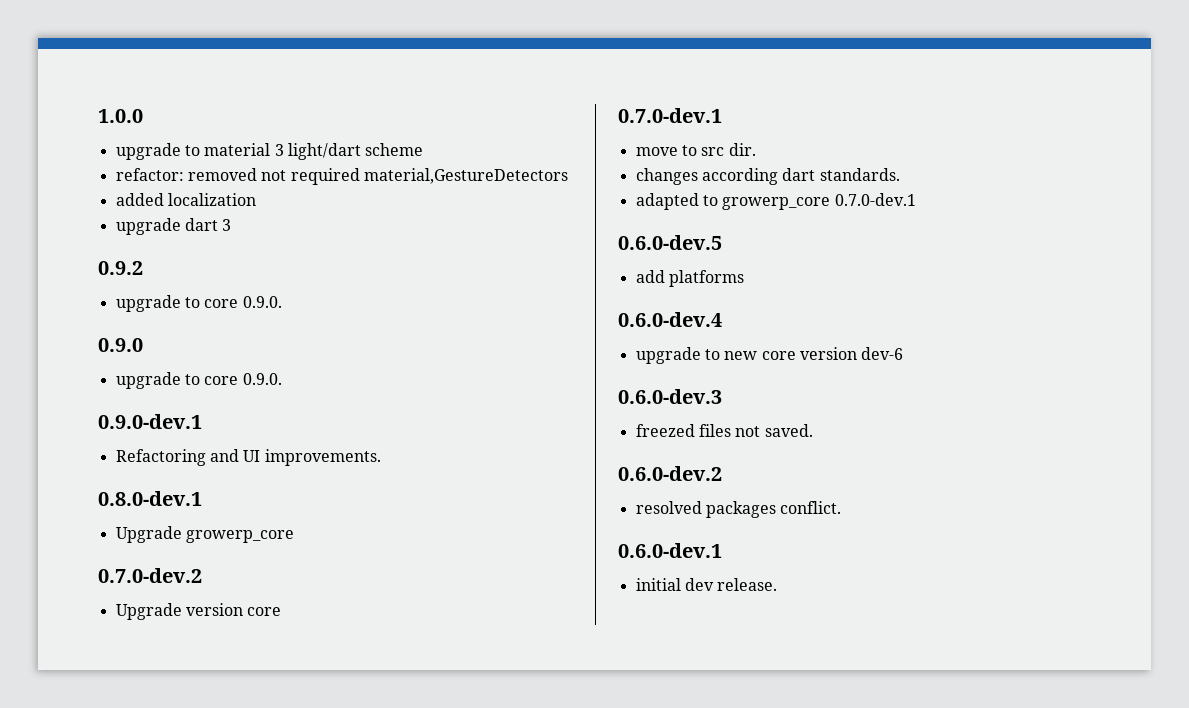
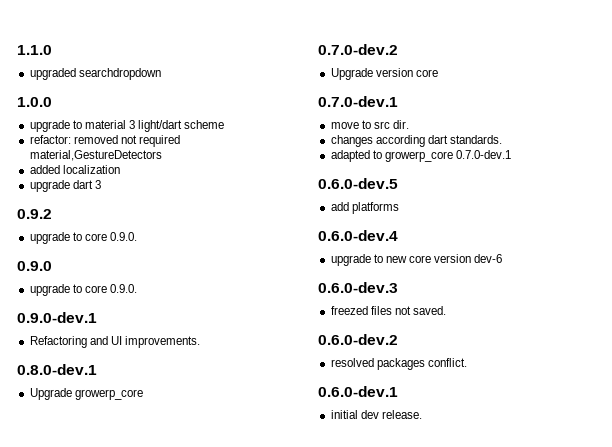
+ 1.1.0
+ upgraded searchdropdown

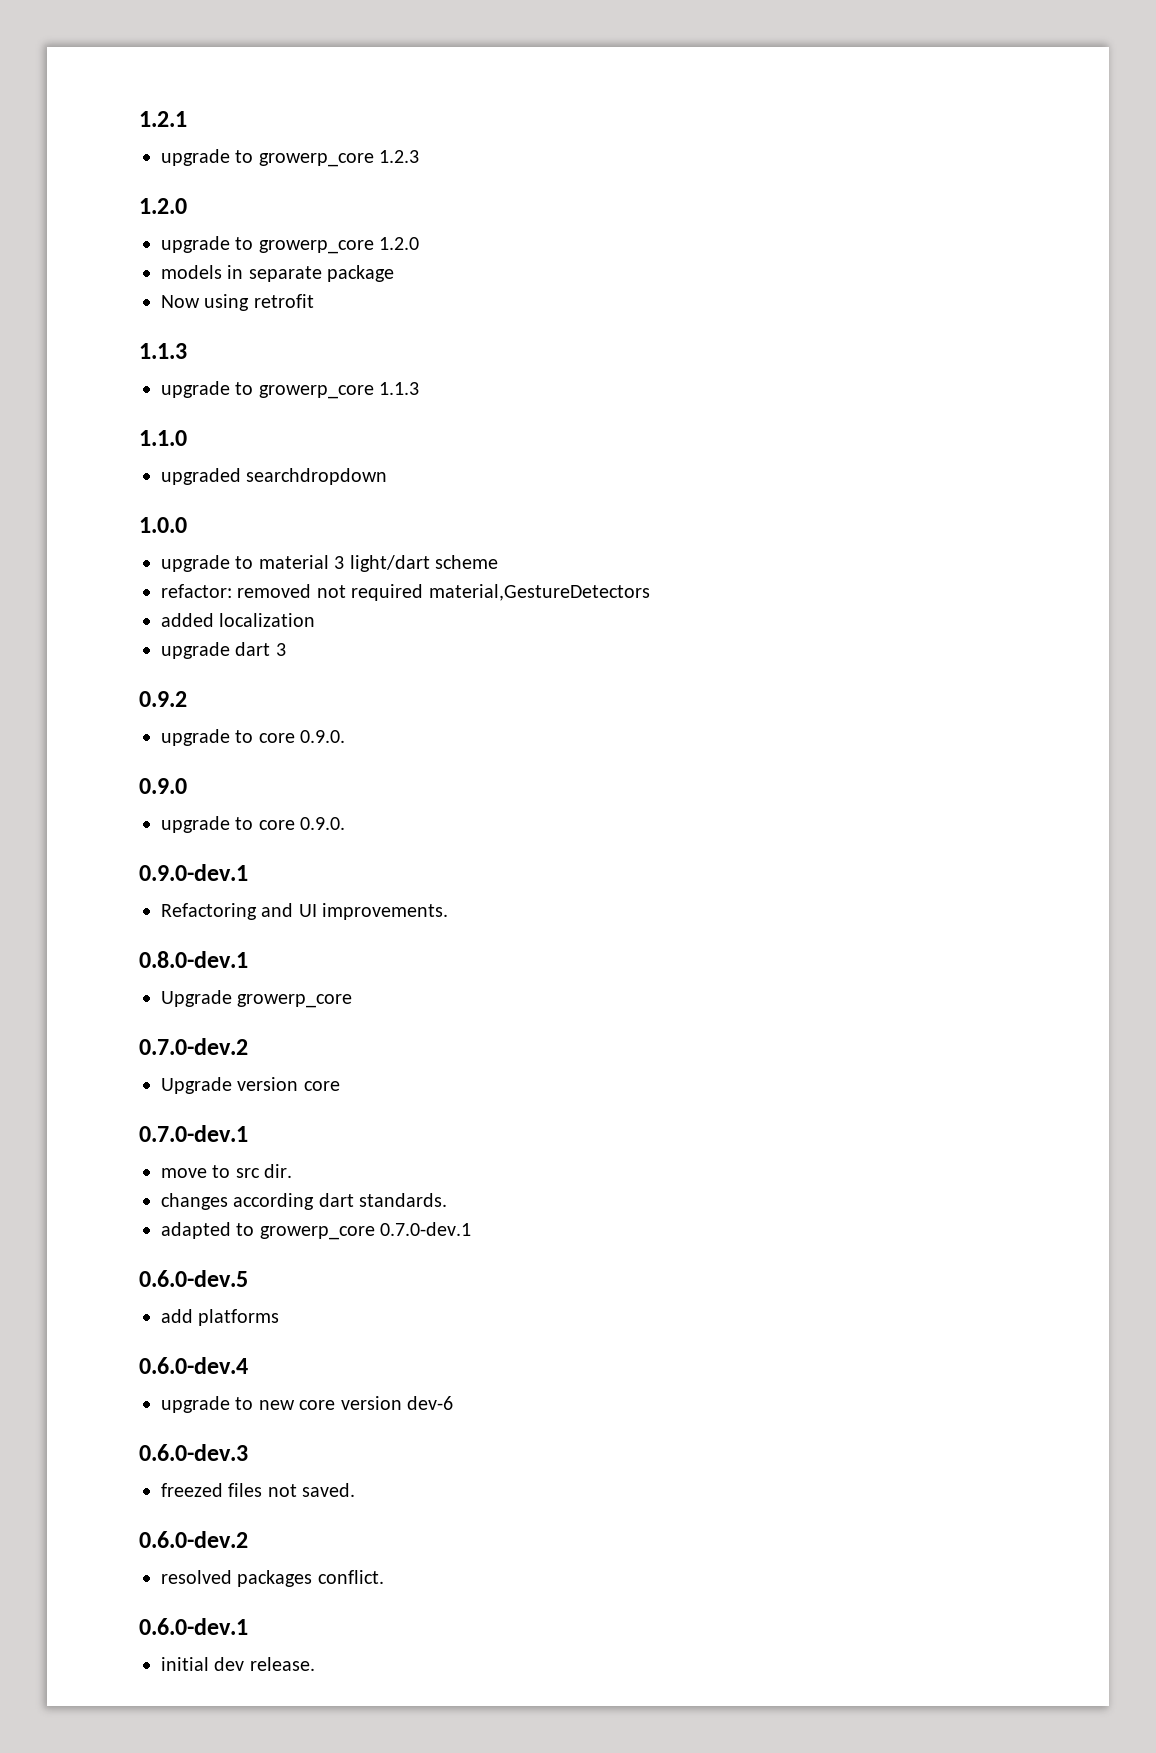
+ 1.2.1
+ upgrade to growerp_core 1.2.3
+ 1.2.0
+ upgrade to growerp_core 1.2.0
+ models in separate package
+ Now using retrofit
+ 1.1.3
+ upgrade to growerp_core 1.1.3

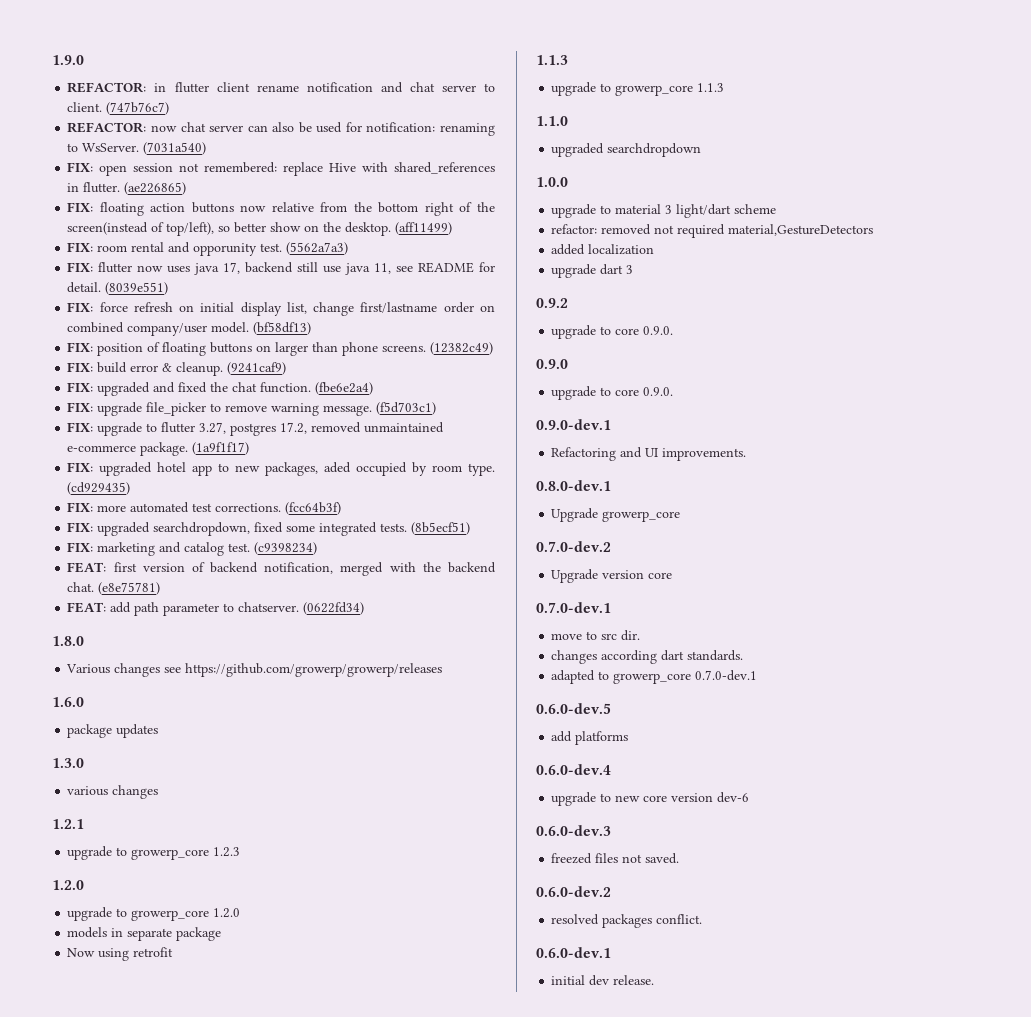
+ 1.9.0
+ REFACTOR: in flutter client rename notification and chat server to client. (747b76c7)
+ REFACTOR: now chat server can also be used for notification: renaming to WsServer. (7031a540)
+ FIX: open session not remembered: replace Hive with shared_references in flutter. (ae226865)
+ FIX: floating action buttons now relative from the bottom right of the screen(instead of top/left), so better show on the desktop. (aff11499)
+ FIX: room rental and opporunity test. (5562a7a3)
+ FIX: flutter now uses java 17, backend still use java 11, see README for detail. (8039e551)
+ FIX: force refresh on initial display list, change first/lastname order on combined company/user model. (bf58df13)
+ FIX: position of floating buttons on larger than phone screens. (12382c49)
+ FIX: build error & cleanup. (9241caf9)
+ FIX: upgraded and fixed the chat function. (fbe6e2a4)
+ FIX: upgrade file_picker to remove warning message. (f5d703c1)
+ FIX: upgrade to flutter 3.27, postgres 17.2, removed unmaintained e-commerce package. (1a9f1f17)
+ FIX: upgraded hotel app to new packages, aded occupied by room type. (cd929435)
+ FIX: more automated test corrections. (fcc64b3f)
+ FIX: upgraded searchdropdown, fixed some integrated tests. (8b5ecf51)
+ FIX: marketing and catalog test. (c9398234)
+ FEAT: first version of backend notification, merged with the backend chat. (e8e75781)
+ FEAT: add path parameter to chatserver. (0622fd34)
+ 1.8.0
+ Various changes see https://github.com/growerp/growerp/releases
+ 1.6.0
+ package updates
+ 1.3.0
+ various changes

